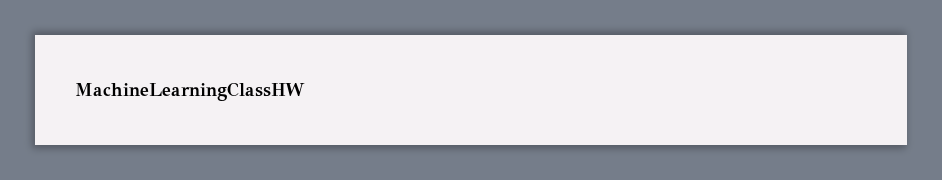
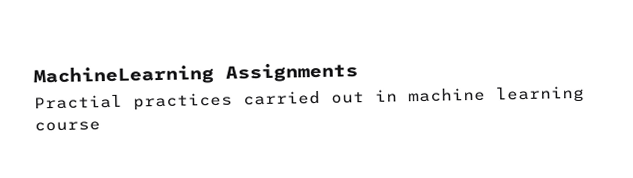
- MachineLearningClassHW
+ MachineLearning Assignments
+ Practial practices carried out in machine learning course

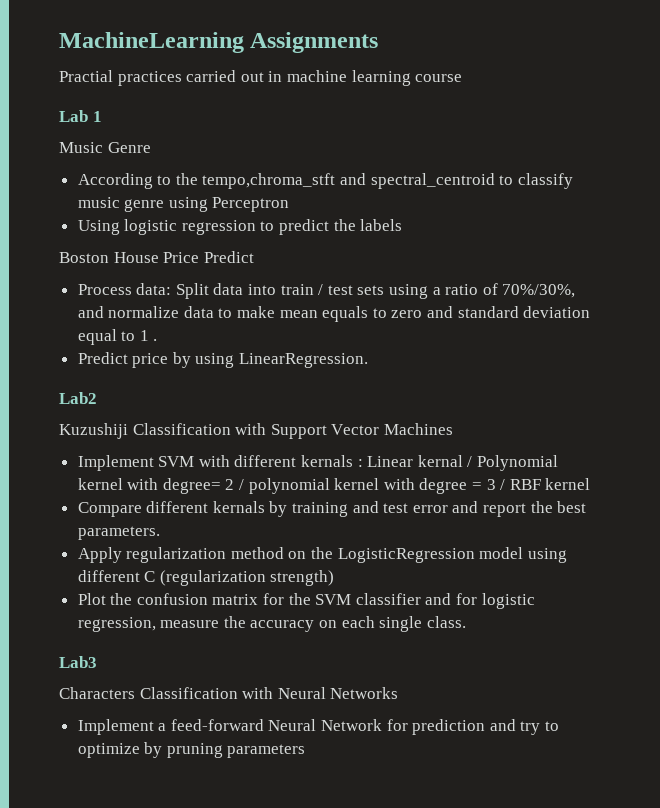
+ Lab 1
+ Music Genre
+ According to the tempo,chroma_stft and spectral_centroid to classify music genre using Perceptron
+ Using logistic regression to predict the labels
+ Boston House Price Predict
+ Process data: Split data into train / test sets using a ratio of 70%/30%, and normalize data to make mean equals to zero and standard deviation equal to 1 .
+ Predict price by using LinearRegression.
+ Lab2
+ Kuzushiji Classification with Support Vector Machines
+ Implement SVM with different kernals : Linear kernal / Polynomial kernel with degree= 2 / polynomial kernel with degree = 3 / RBF kernel
+ Compare different kernals by training and test error and report the best parameters.
+ Apply regularization method on the LogisticRegression model using different C (regularization strength)
+ Plot the confusion matrix for the SVM classifier and for logistic regression, measure the accuracy on each single class.
+ Lab3
+ Characters Classification with Neural Networks
+ Implement a feed-forward Neural Network for prediction and try to optimize by pruning parameters

